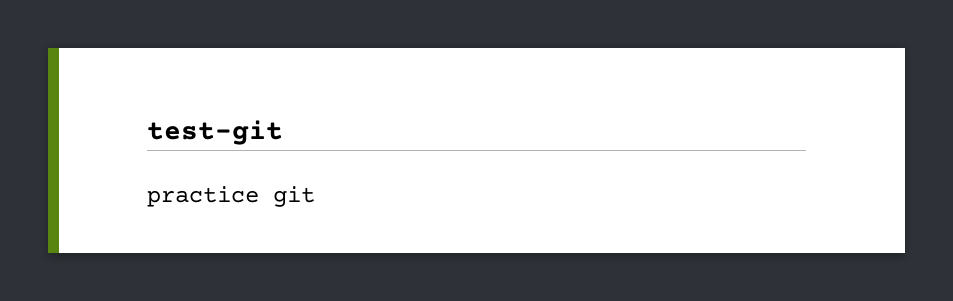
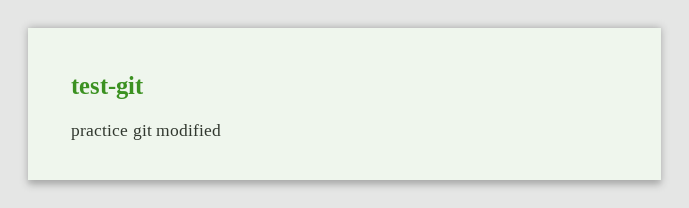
- practice git
+ practice git modified

